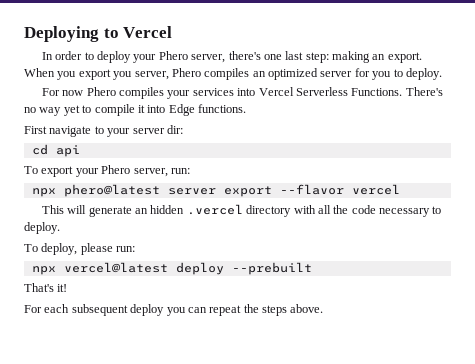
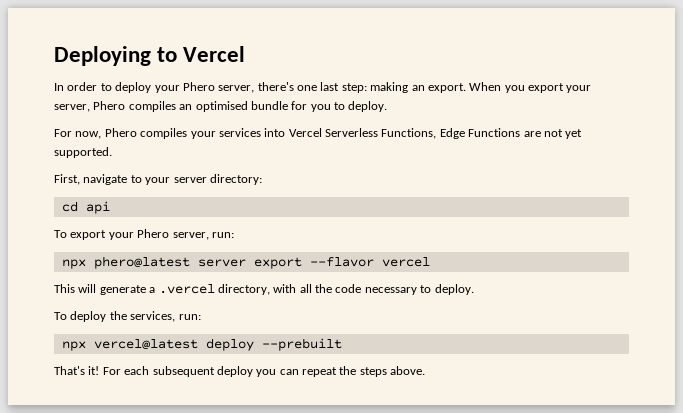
- When you export you server, Phero compiles an optimized server for you to deploy.
+ When you export your server, Phero compiles an optimised bundle for you to deploy.
- For now Phero compiles your services into Vercel Serverless Functions. There's no way yet to compile it into Edge functions.
- First navigate to your server dir:
+ For now, Phero compiles your services into Vercel Serverless Functions, Edge Functions are not yet supported.
+ First, navigate to your server directory:
- This will generate an hidden .vercel directory with all the code necessary to deploy.
+ This will generate a .vercel directory, with all the code necessary to deploy.
- To deploy, please run:
+ To deploy the services, run:
- That's it!
- For each subsequent deploy you can repeat the steps above.
+ That's it! For each subsequent deploy you can repeat the steps above.

